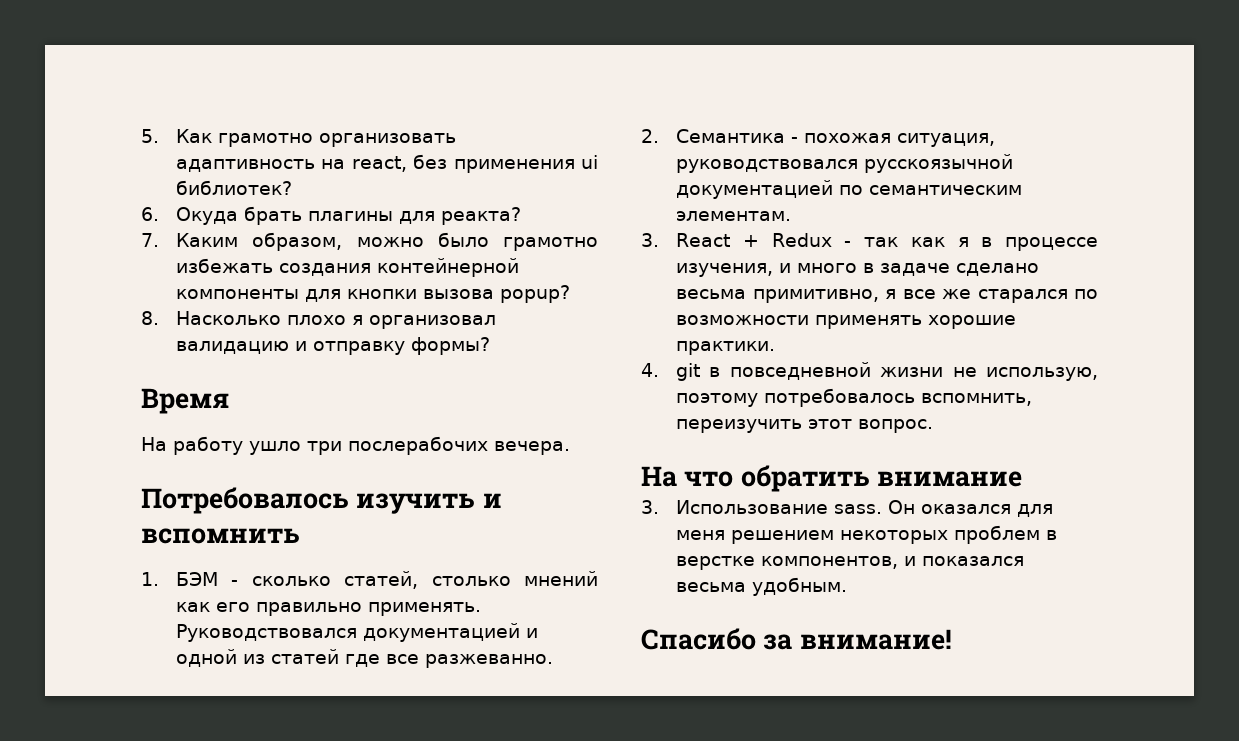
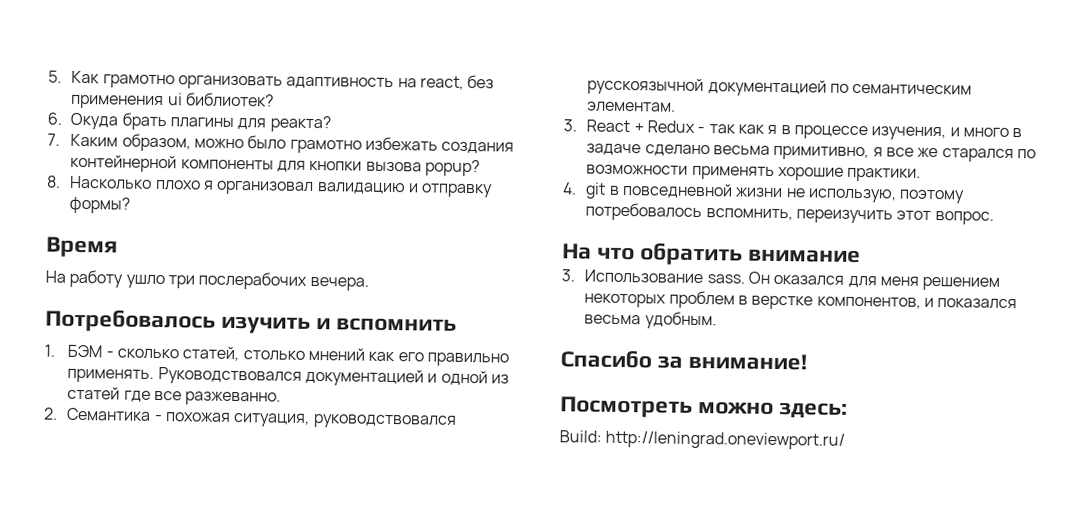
+ Посмотреть можно здесь:
+ Build: http://leningrad.oneviewport.ru/

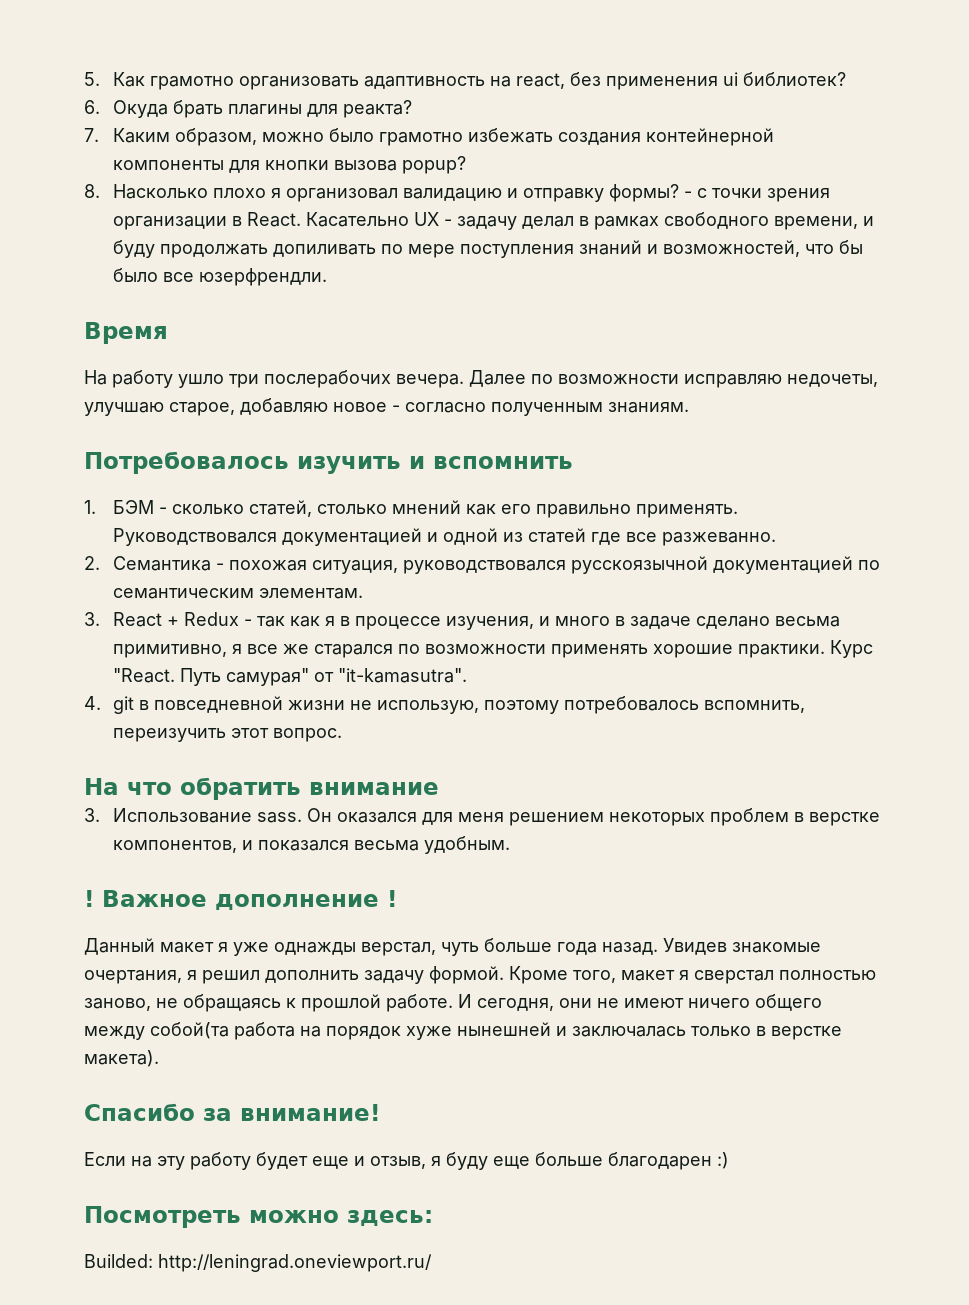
+ - с точки зрения организации в React. Касательно UX - задачу делал в рамках свободного времени, и буду продолжать допиливать по мере поступления знаний и возможностей, что бы было все юзерфрендли.
+ Далее по возможности исправляю недочеты, улучшаю старое, добавляю новое - согласно полученным знаниям.
+ Курс "React. Путь самурая" от "it-kamasutra".
+ ! Важное дополнение !
+ Данный макет я уже однажды верстал, чуть больше года назад. Увидев знакомые очертания, я решил дополнить задачу формой. Кроме того, макет я сверстал полностью заново, не обращаясь к прошлой работе. И сегодня, они не имеют ничего общего между собой(та работа на порядок хуже нынешней и заключалась только в верстке макета).
  Спасибо за внимание!
+ Если на эту работу будет еще и отзыв, я буду еще больше благодарен :)
- Build: http://leningrad.oneviewport.ru/
+ Builded: http://leningrad.oneviewport.ru/

